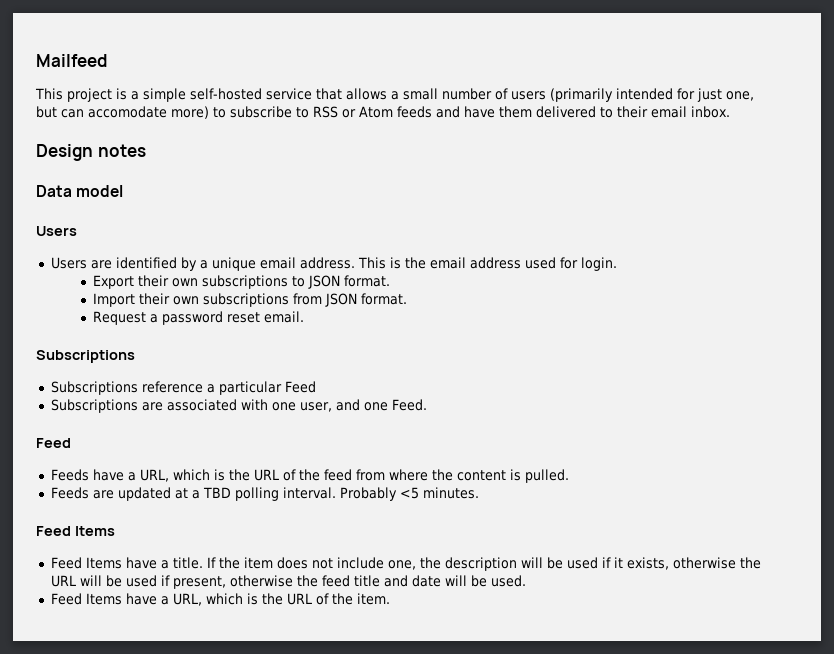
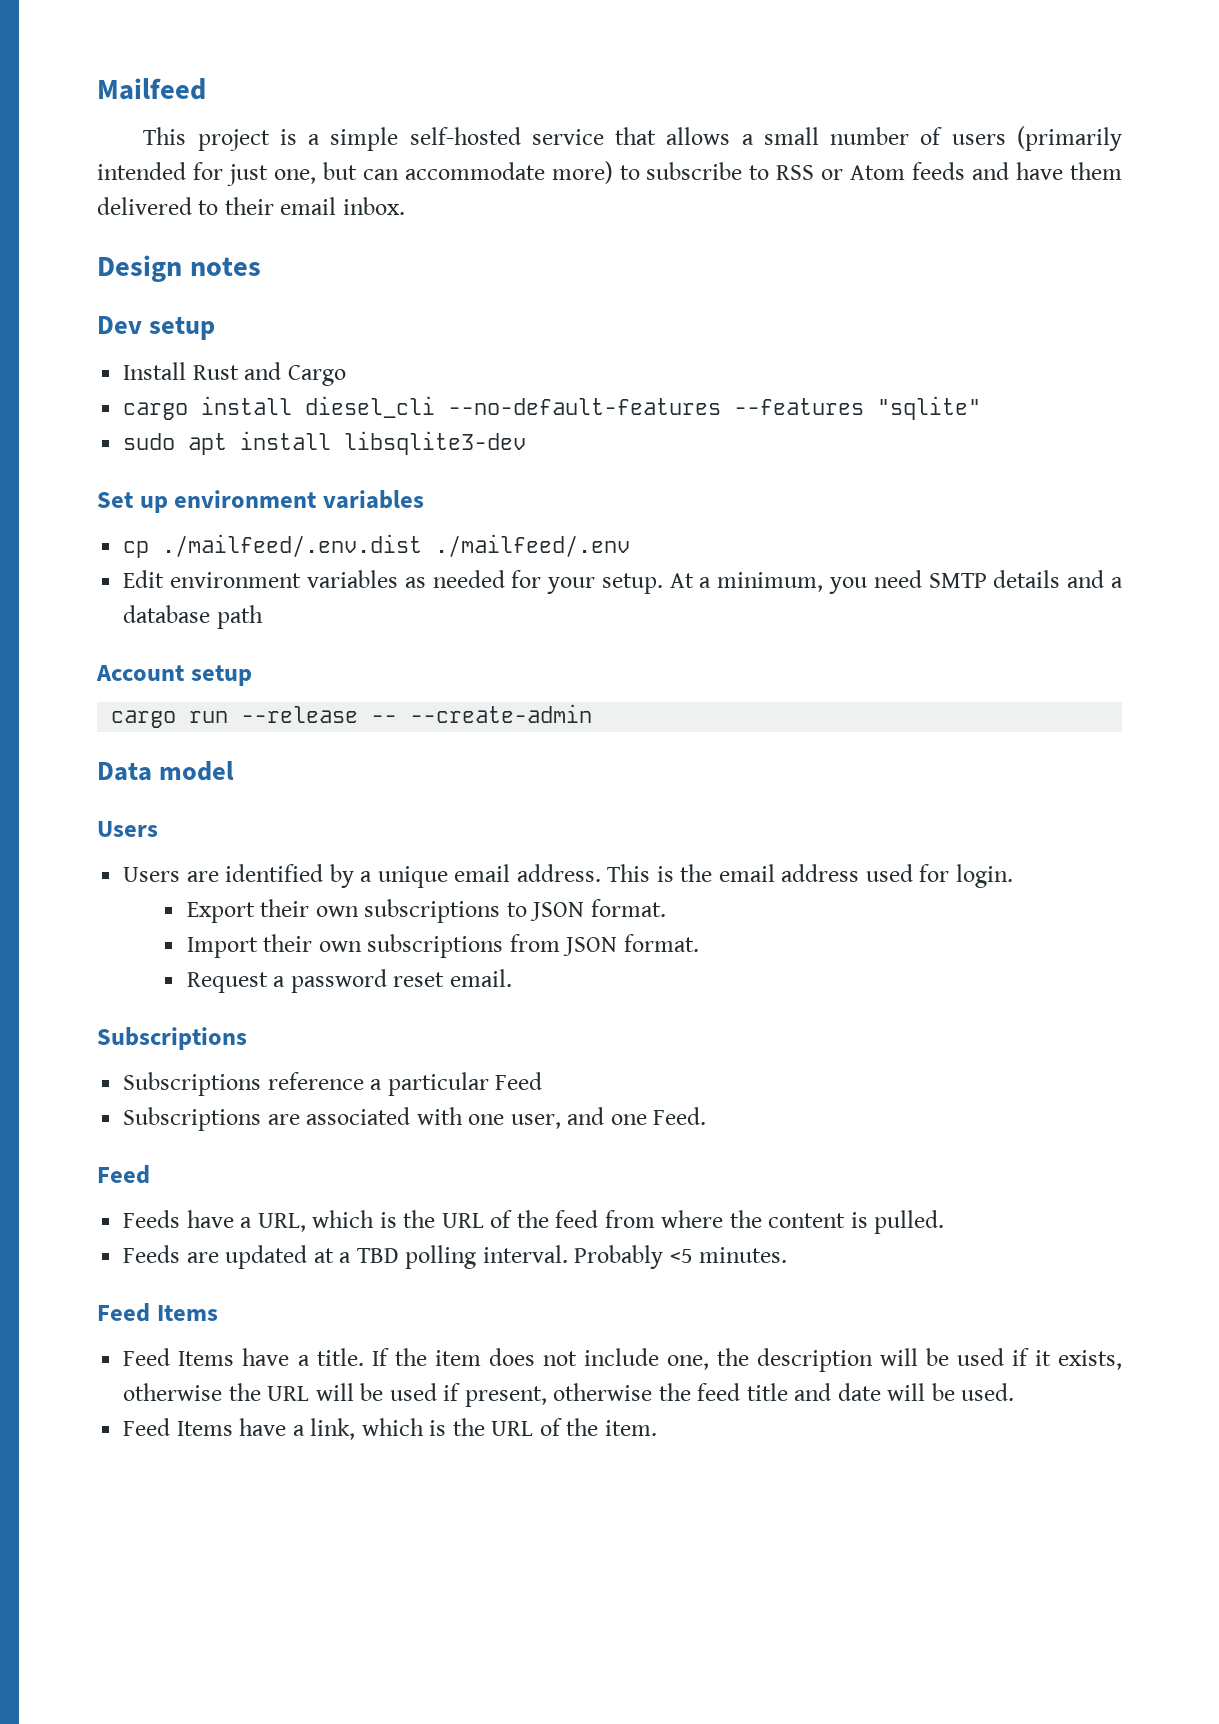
- This project is a simple self-hosted service that allows a small number of users (primarily intended for just one, but can accomodate more) to subscribe to RSS or Atom feeds and have them delivered to their email inbox.
+ This project is a simple self-hosted service that allows a small number of users (primarily intended for just one, but can accommodate more) to subscribe to RSS or Atom feeds and have them delivered to their email inbox.
+ Dev setup
+ Install Rust and Cargo
+ cargo install diesel_cli --no-default-features --features "sqlite"
+ sudo apt install libsqlite3-dev
+ Set up environment variables
+ cp ./mailfeed/.env.dist ./mailfeed/.env
+ Edit environment variables as needed for your setup. At a minimum, you need SMTP details and a database path
+ Account setup
+ cargo run --release -- --create-admin
- Feed Items have a URL, which is the URL of the item.
+ Feed Items have a link, which is the URL of the item.

